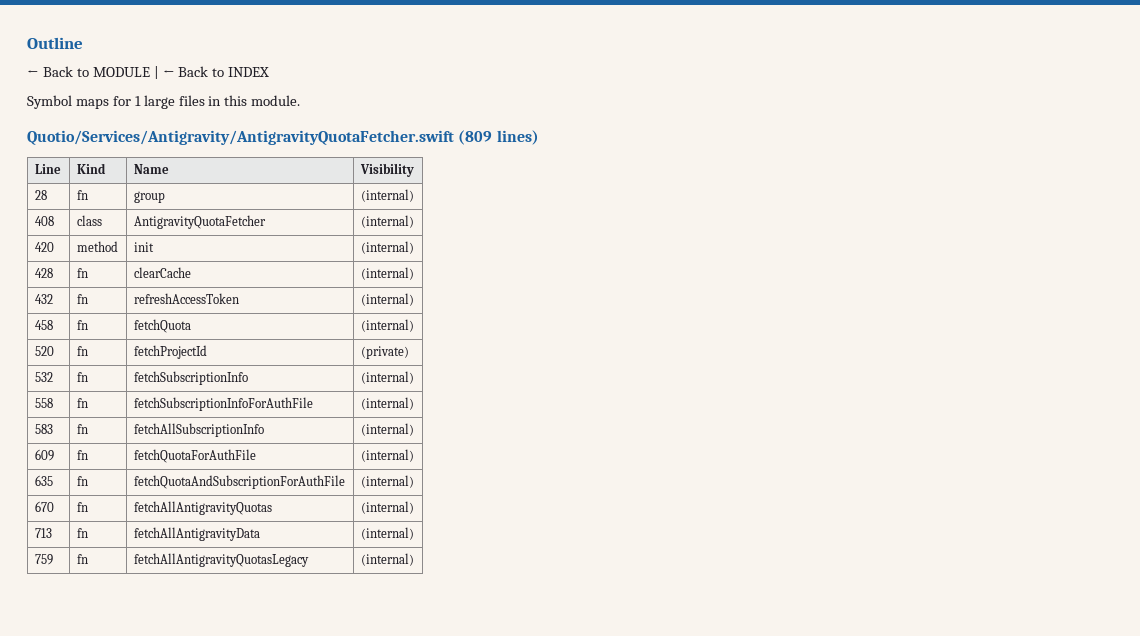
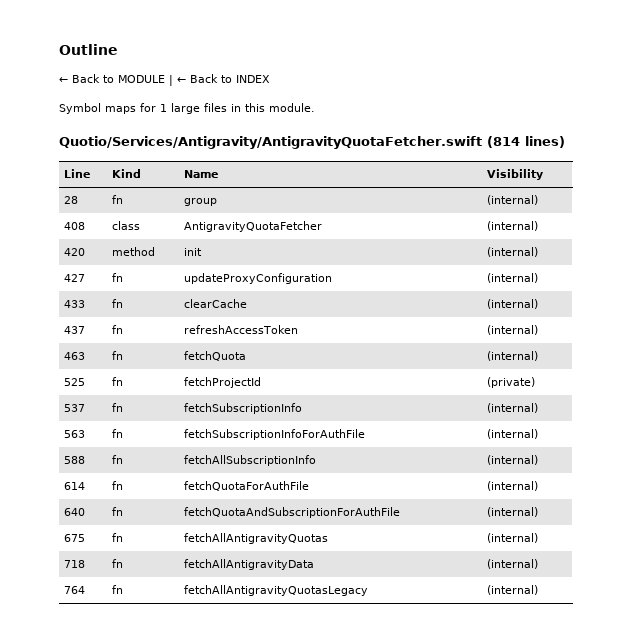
- Quotio/Services/Antigravity/AntigravityQuotaFetcher.swift (809 lines)
+ Quotio/Services/Antigravity/AntigravityQuotaFetcher.swift (814 lines)
- 428 | fn | clearCache | (internal)
+ 427 | fn | updateProxyConfiguration | (internal)
+ 433 | fn | clearCache | (internal)
- 432 | fn | refreshAccessToken | (internal)
+ 437 | fn | refreshAccessToken | (internal)
- 458 | fn | fetchQuota | (internal)
+ 463 | fn | fetchQuota | (internal)
- 520 | fn | fetchProjectId | (private)
+ 525 | fn | fetchProjectId | (private)
- 532 | fn | fetchSubscriptionInfo | (internal)
+ 537 | fn | fetchSubscriptionInfo | (internal)
- 558 | fn | fetchSubscriptionInfoForAuthFile | (internal)
+ 563 | fn | fetchSubscriptionInfoForAuthFile | (internal)
- 583 | fn | fetchAllSubscriptionInfo | (internal)
+ 588 | fn | fetchAllSubscriptionInfo | (internal)
- 609 | fn | fetchQuotaForAuthFile | (internal)
+ 614 | fn | fetchQuotaForAuthFile | (internal)
- 635 | fn | fetchQuotaAndSubscriptionForAuthFile | (internal)
+ 640 | fn | fetchQuotaAndSubscriptionForAuthFile | (internal)
- 670 | fn | fetchAllAntigravityQuotas | (internal)
+ 675 | fn | fetchAllAntigravityQuotas | (internal)
- 713 | fn | fetchAllAntigravityData | (internal)
+ 718 | fn | fetchAllAntigravityData | (internal)
- 759 | fn | fetchAllAntigravityQuotasLegacy | (internal)
+ 764 | fn | fetchAllAntigravityQuotasLegacy | (internal)

